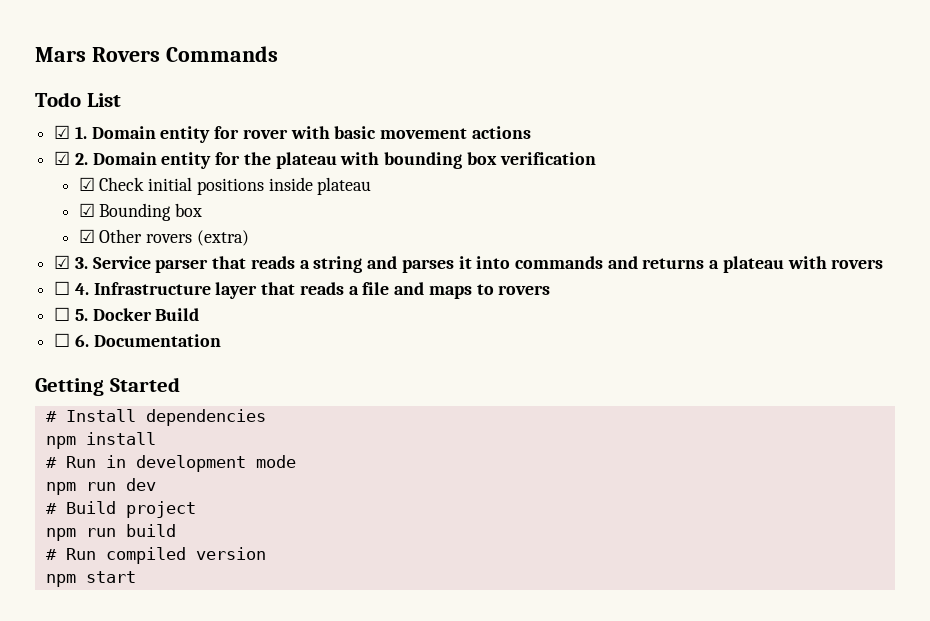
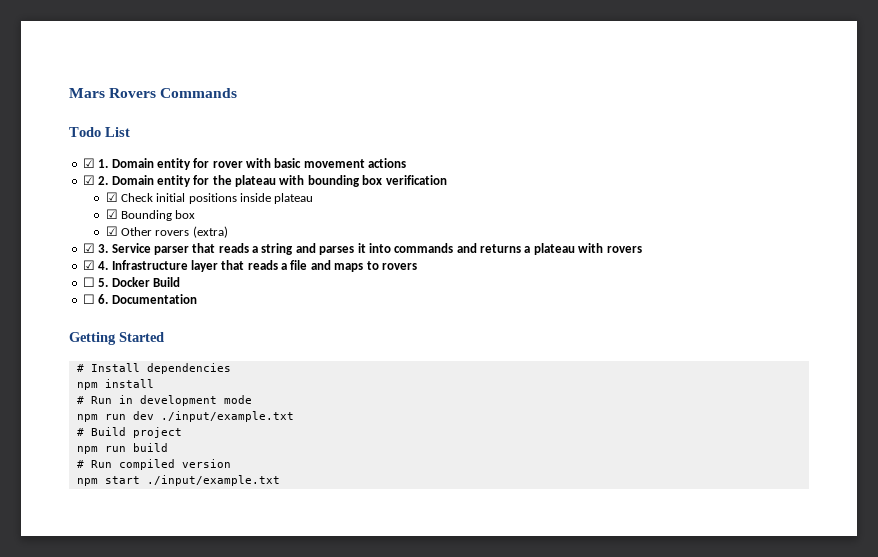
- ☐ 4. Infrastructure layer that reads a file and maps to rovers
+ ☑ 4. Infrastructure layer that reads a file and maps to rovers
- npm run dev
+ npm run dev ./input/example.txt
- npm start
+ npm start ./input/example.txt

